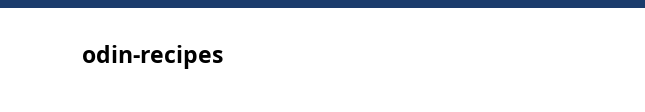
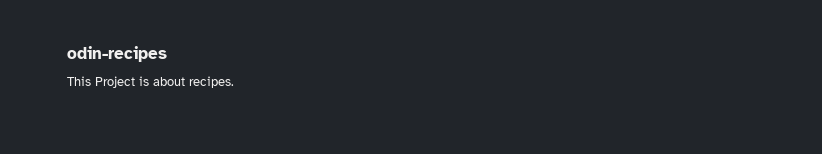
+ This Project is about recipes.

